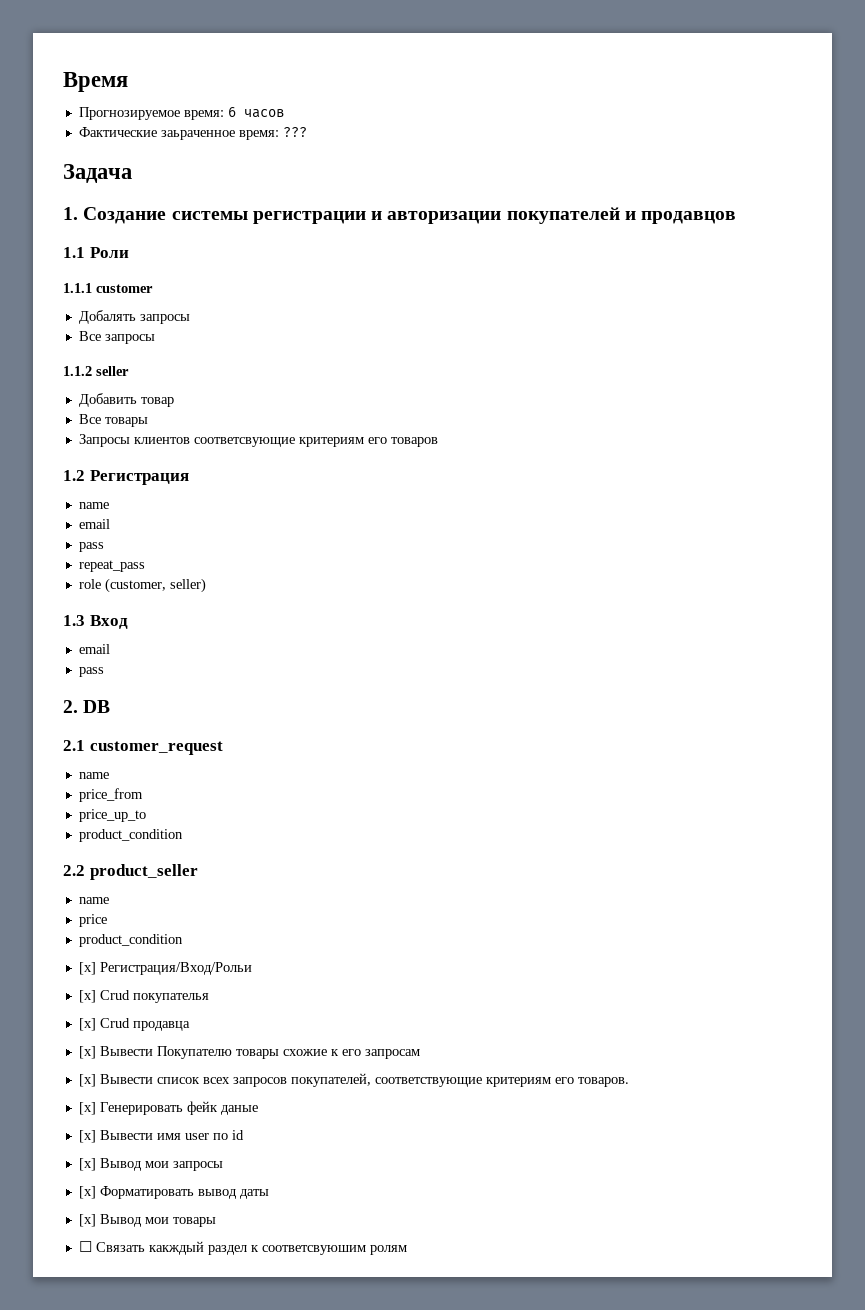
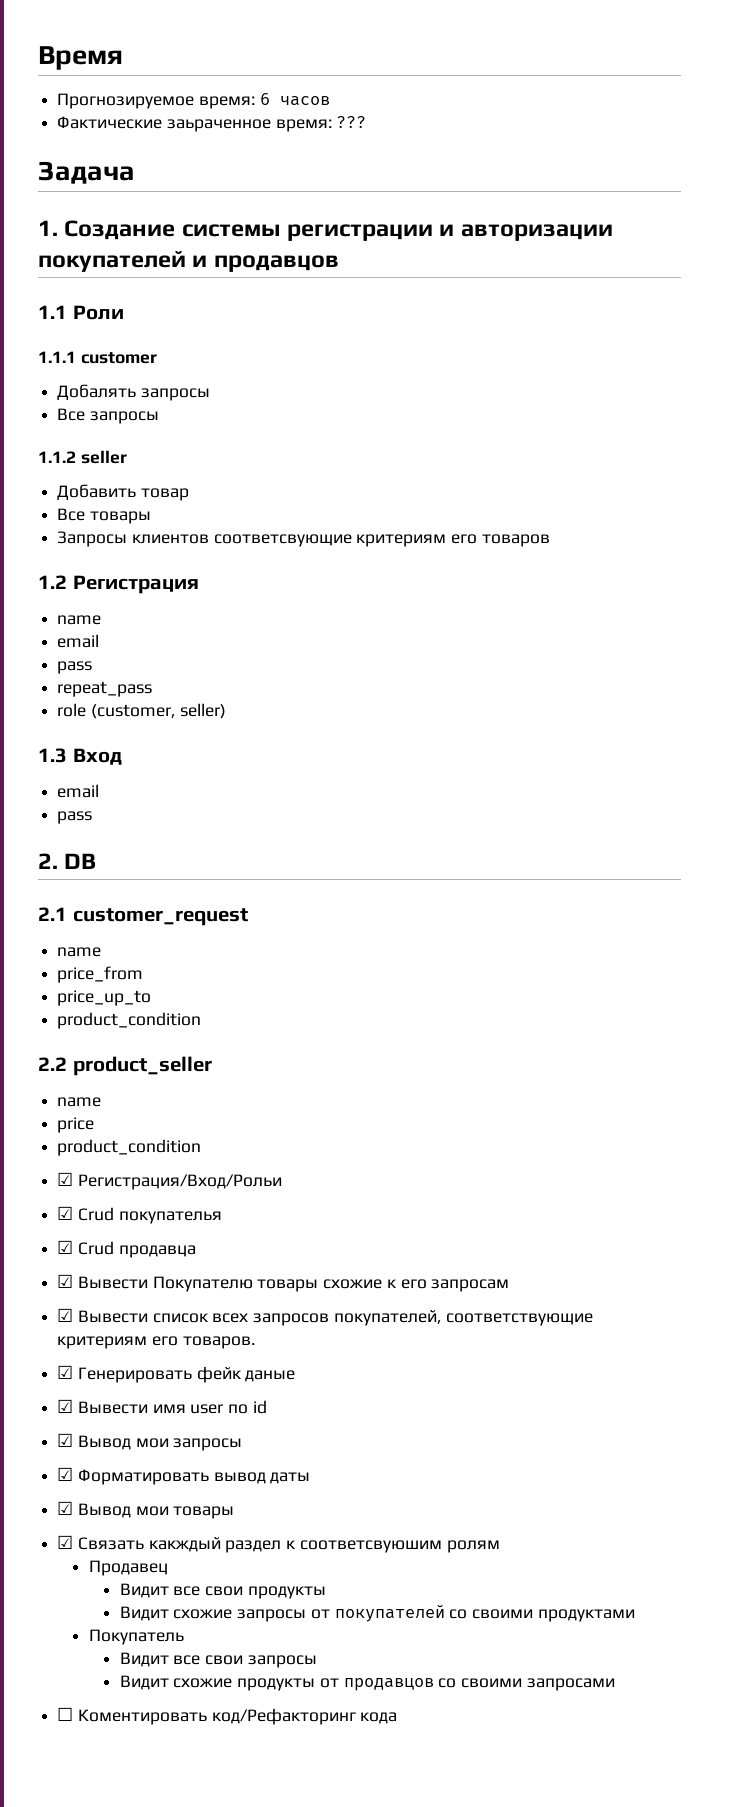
- [х] Регистрация/Вход/Рольи
+ ☑ Регистрация/Вход/Рольи
- [х] Crud покупателья
+ ☑ Crud покупателья
- [х] Crud продавца
+ ☑ Crud продавца
- [х] Вывести Покупателю товары схожие к его запросам
+ ☑ Вывести Покупателю товары схожие к его запросам
- [х] Вывести список всех запросов покупателей, соответствующие критериям его товаров.
+ ☑ Вывести список всех запросов покупателей, соответствующие критериям его товаров.
- [х] Генерировать фейк даные
+ ☑ Генерировать фейк даные
- [х] Вывести имя user по id
+ ☑ Вывести имя user по id
- [х] Вывод мои запросы
+ ☑ Вывод мои запросы
- [х] Форматировать вывод даты
+ ☑ Форматировать вывод даты
- [х] Вывод мои товары
+ ☑ Вывод мои товары
- ☐ Связать какждый раздел к соответсвуюшим ролям
+ ☑ Связать какждый раздел к соответсвуюшим ролям
+ Продавец
+ Видит все свои продукты
+ Видит схожие запросы от покупателей cо своими продуктами
+ Покупатель
+ Видит все свои запросы
+ Видит схожие продукты от продавцов со своими запросами
+ ☐ Коментировать код/Рефакторинг кода

